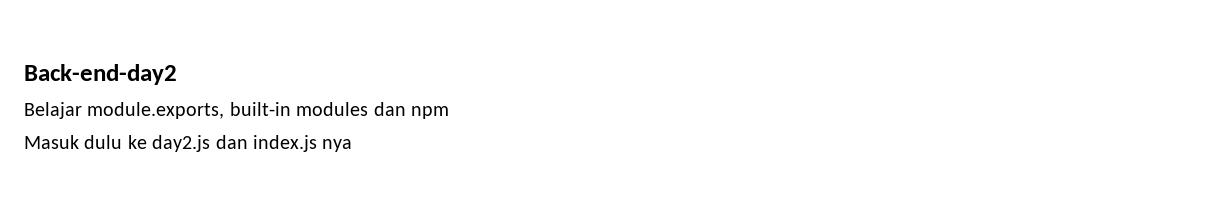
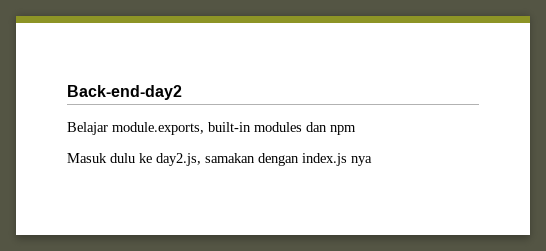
- Masuk dulu ke day2.js dan index.js nya
+ Masuk dulu ke day2.js, samakan dengan index.js nya

